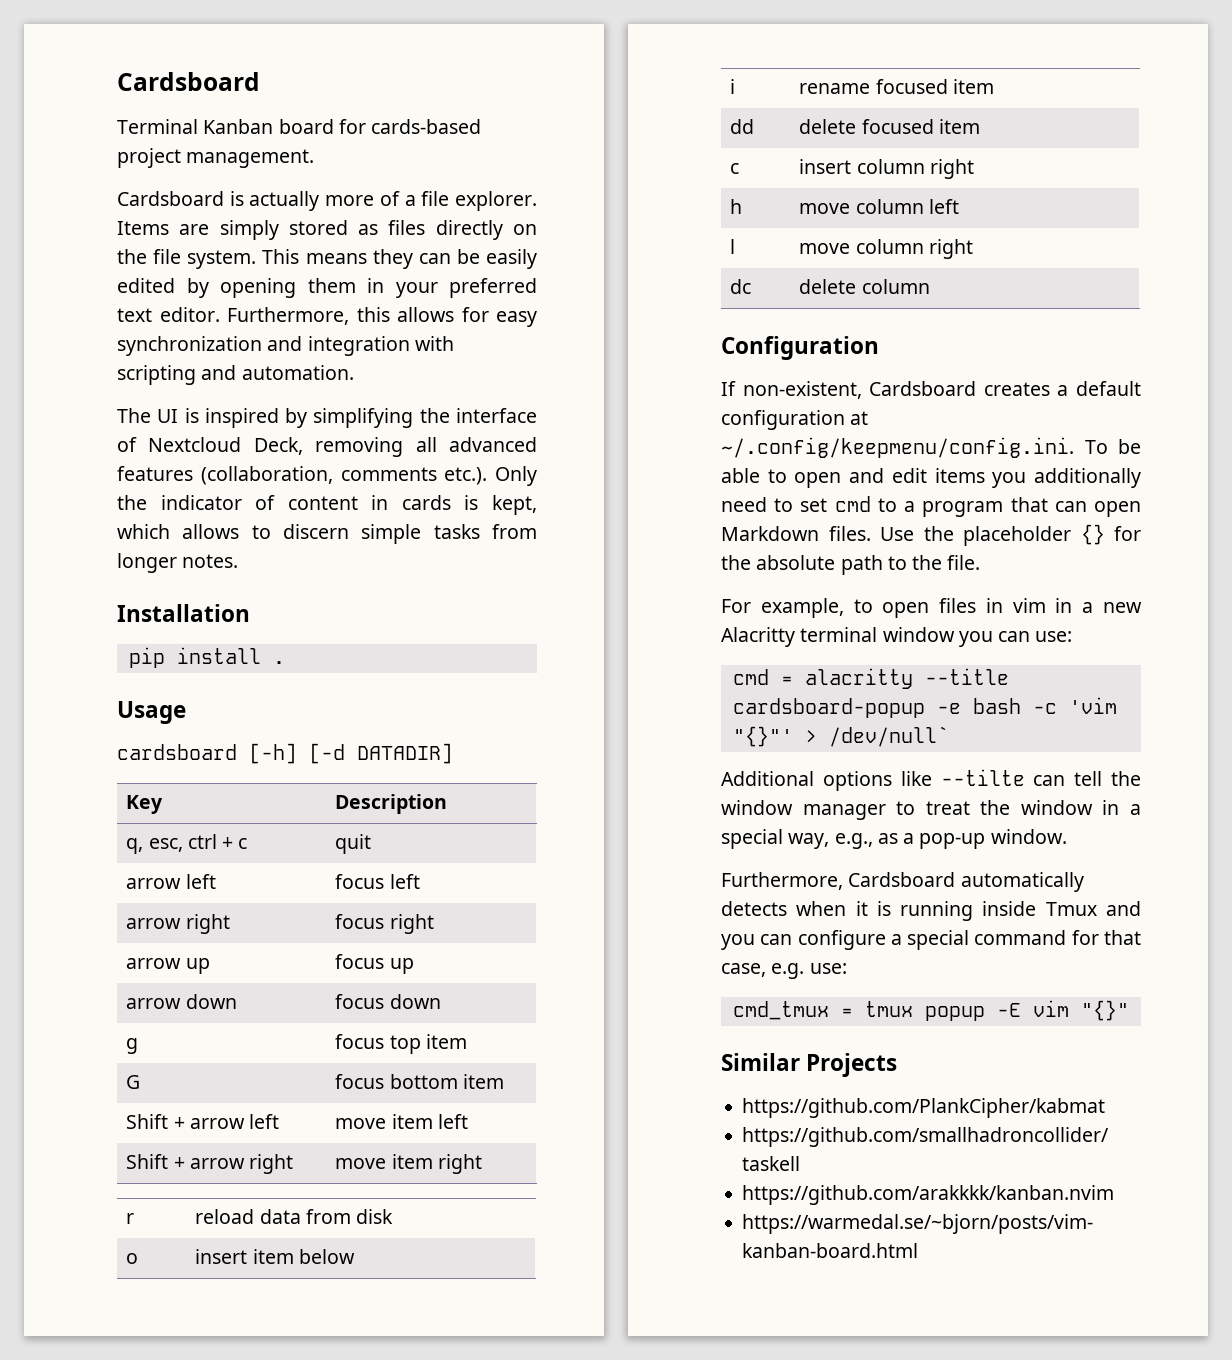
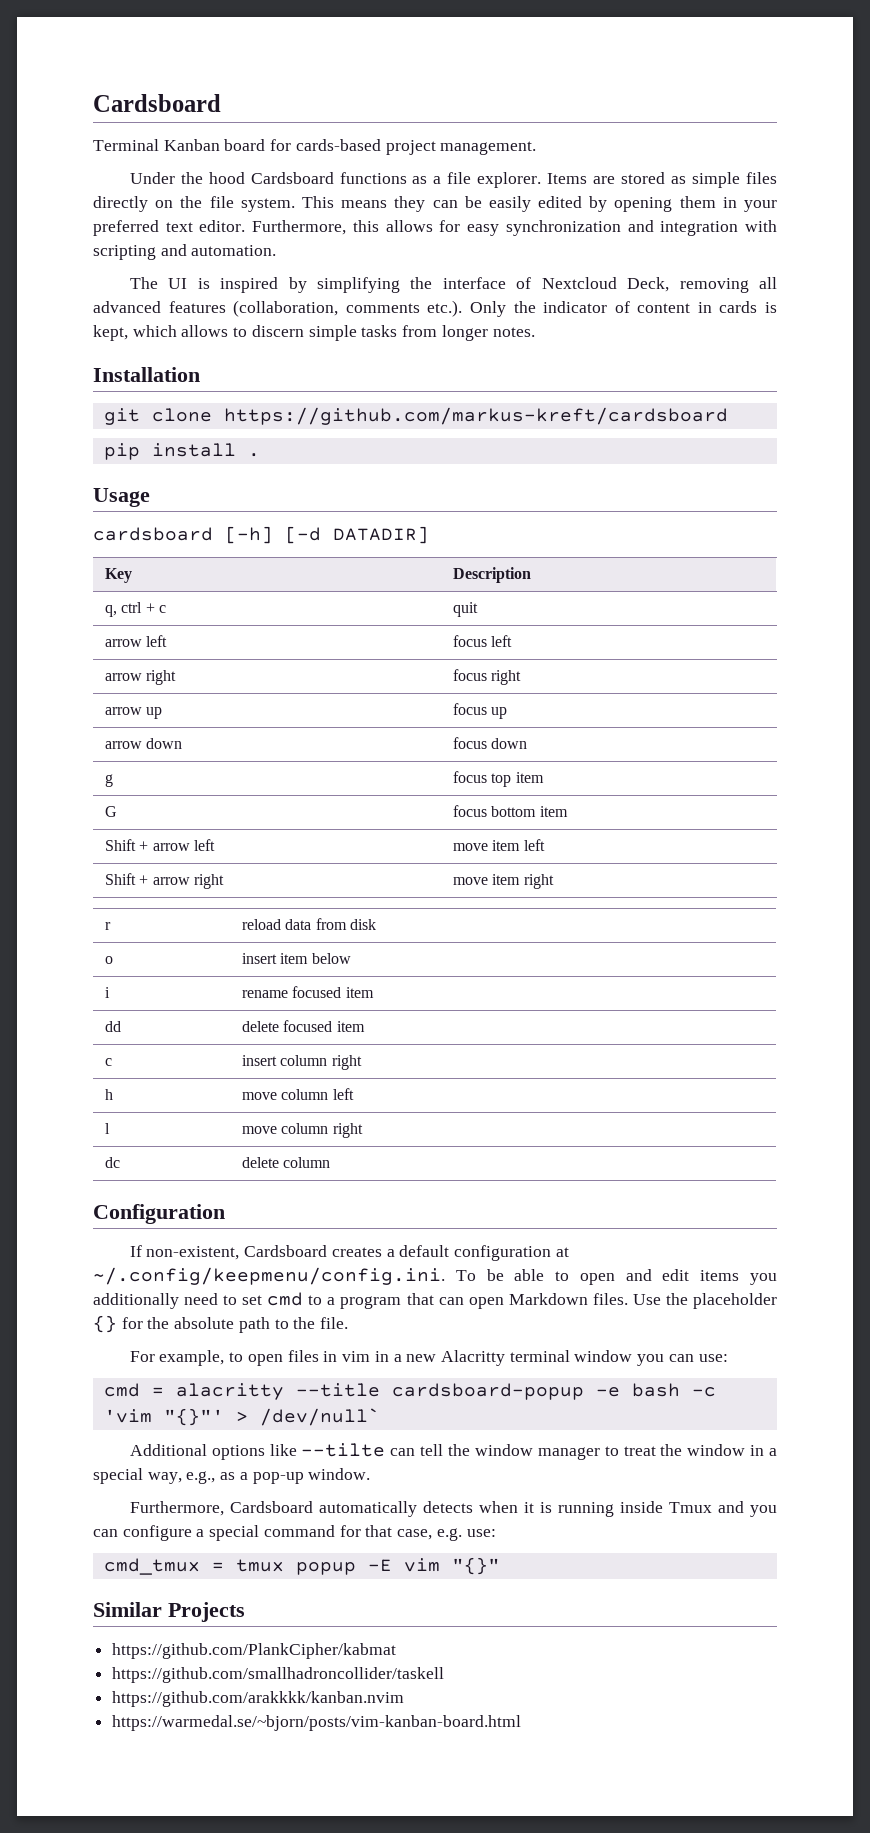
- Cardsboard is actually more of a file explorer.
+ Under the hood Cardsboard functions as a file explorer.
- Items are simply stored as files directly on the file system.
+ Items are stored as simple files directly on the file system.
+ git clone https://github.com/markus-kreft/cardsboard
- q, esc, ctrl + c | quit
+ q, ctrl + c | quit

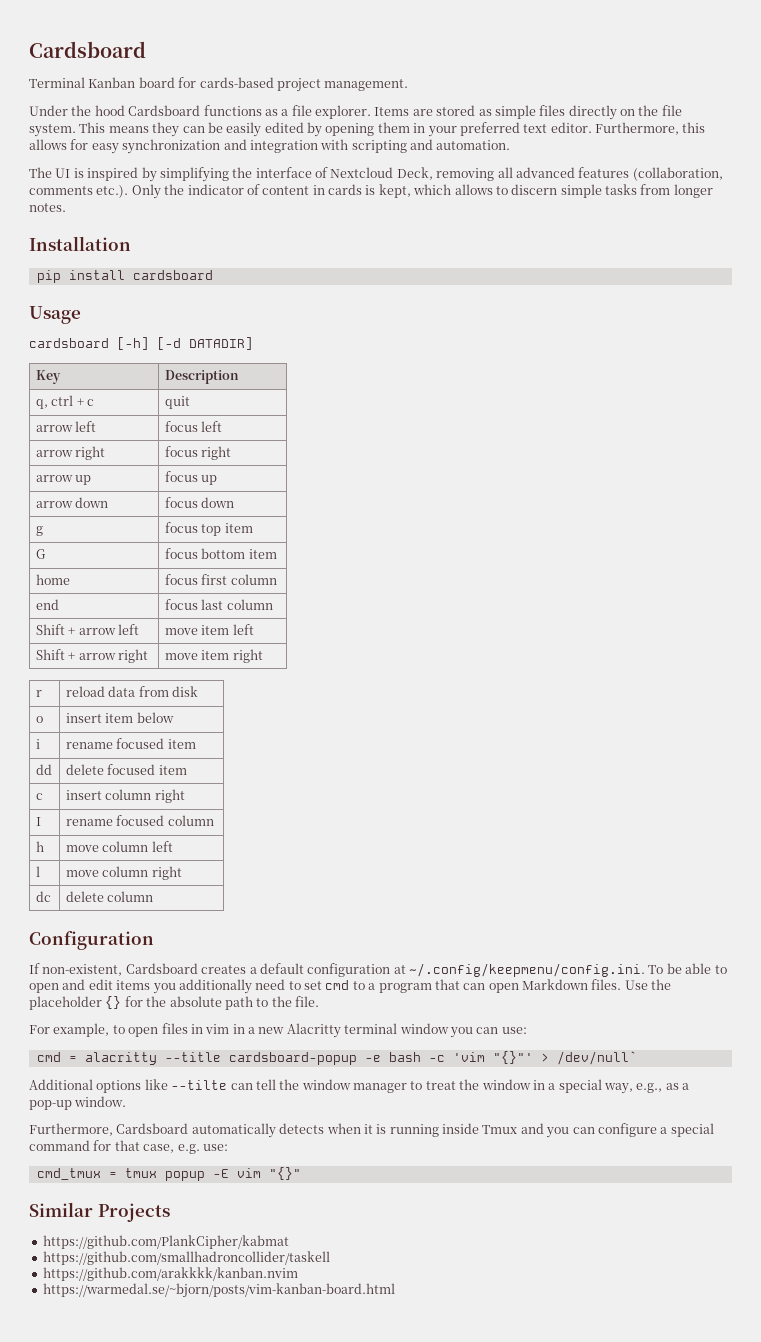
- git clone https://github.com/markus-kreft/cardsboard
- pip install .
+ pip install cardsboard
+ home | focus first column
+ end | focus last column
+ I | rename focused column

